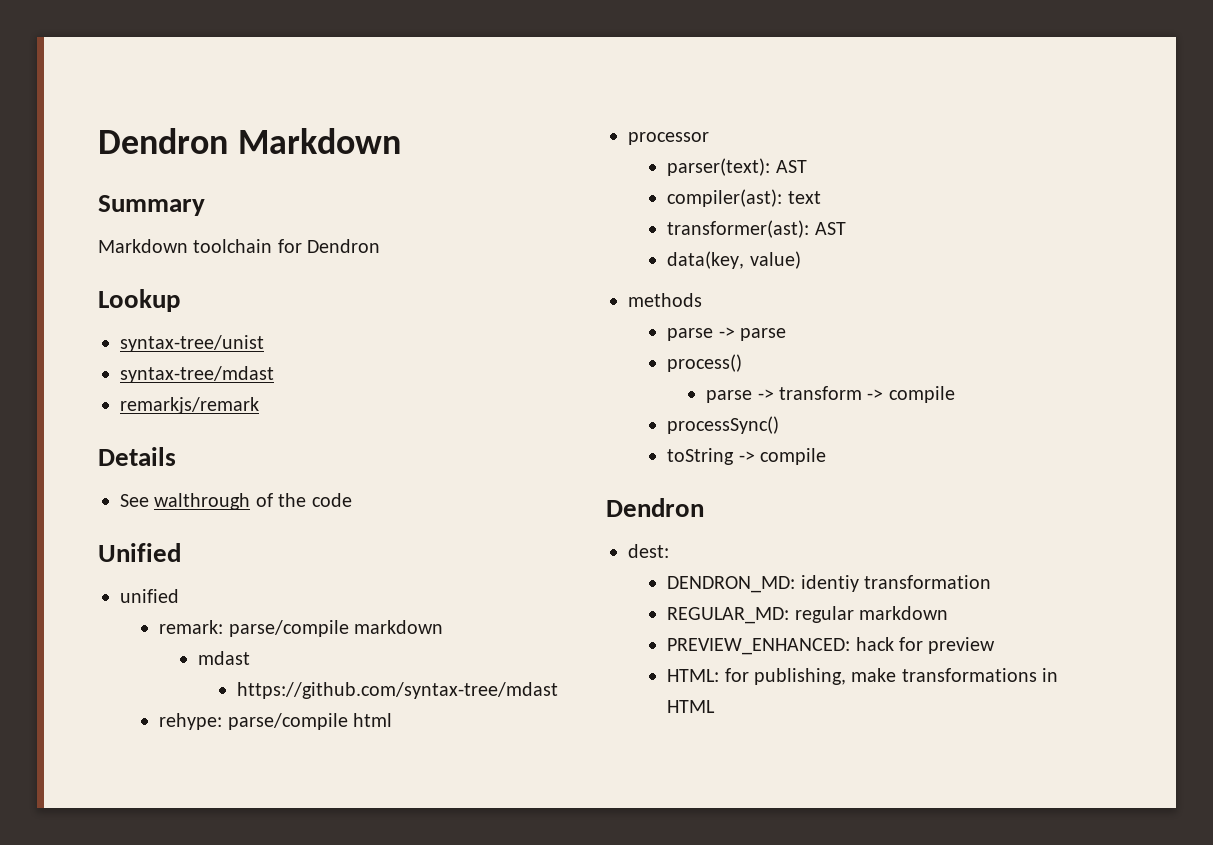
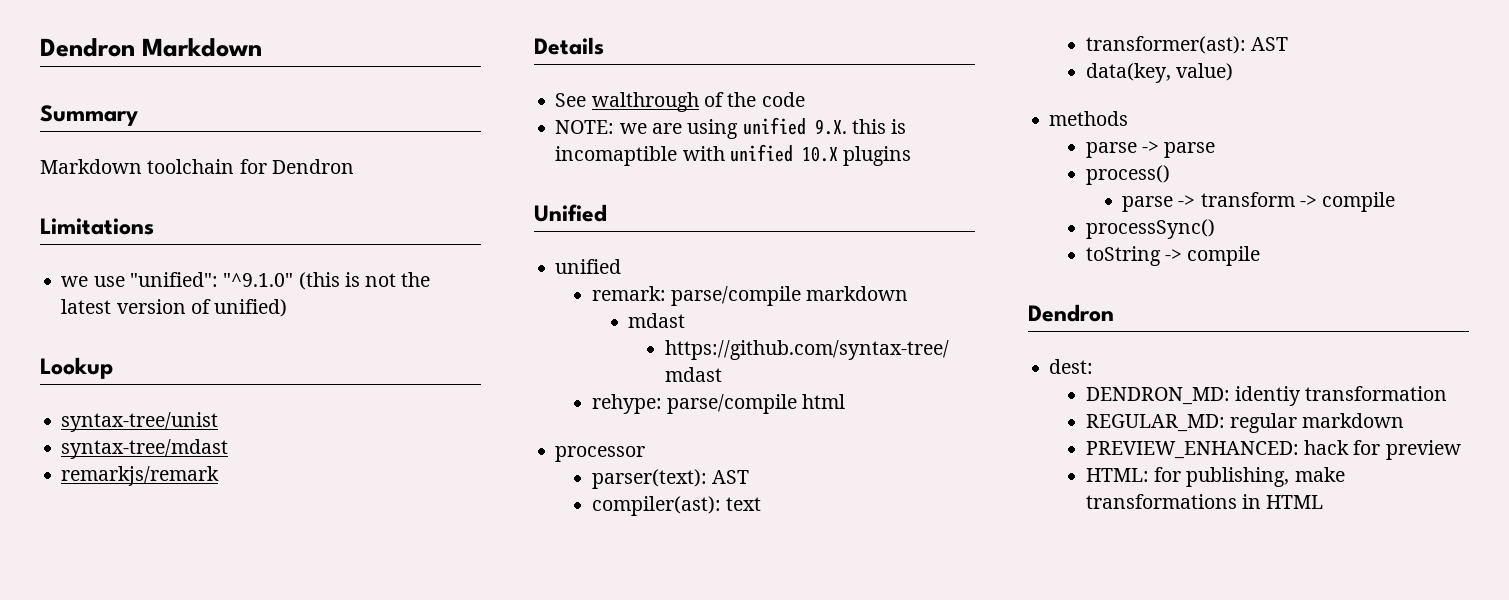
+ Limitations
+ we use "unified": "^9.1.0" (this is not the latest version of unified)
+ NOTE: we are using unified 9.X. this is incomaptible with unified 10.X plugins

